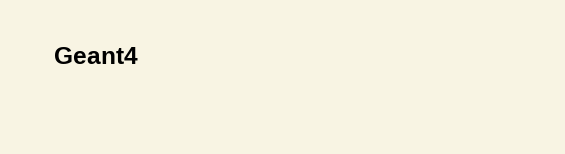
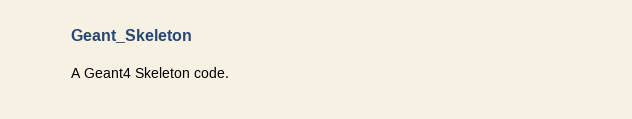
- Geant4
+ Geant_Skeleton
+ A Geant4 Skeleton code.

